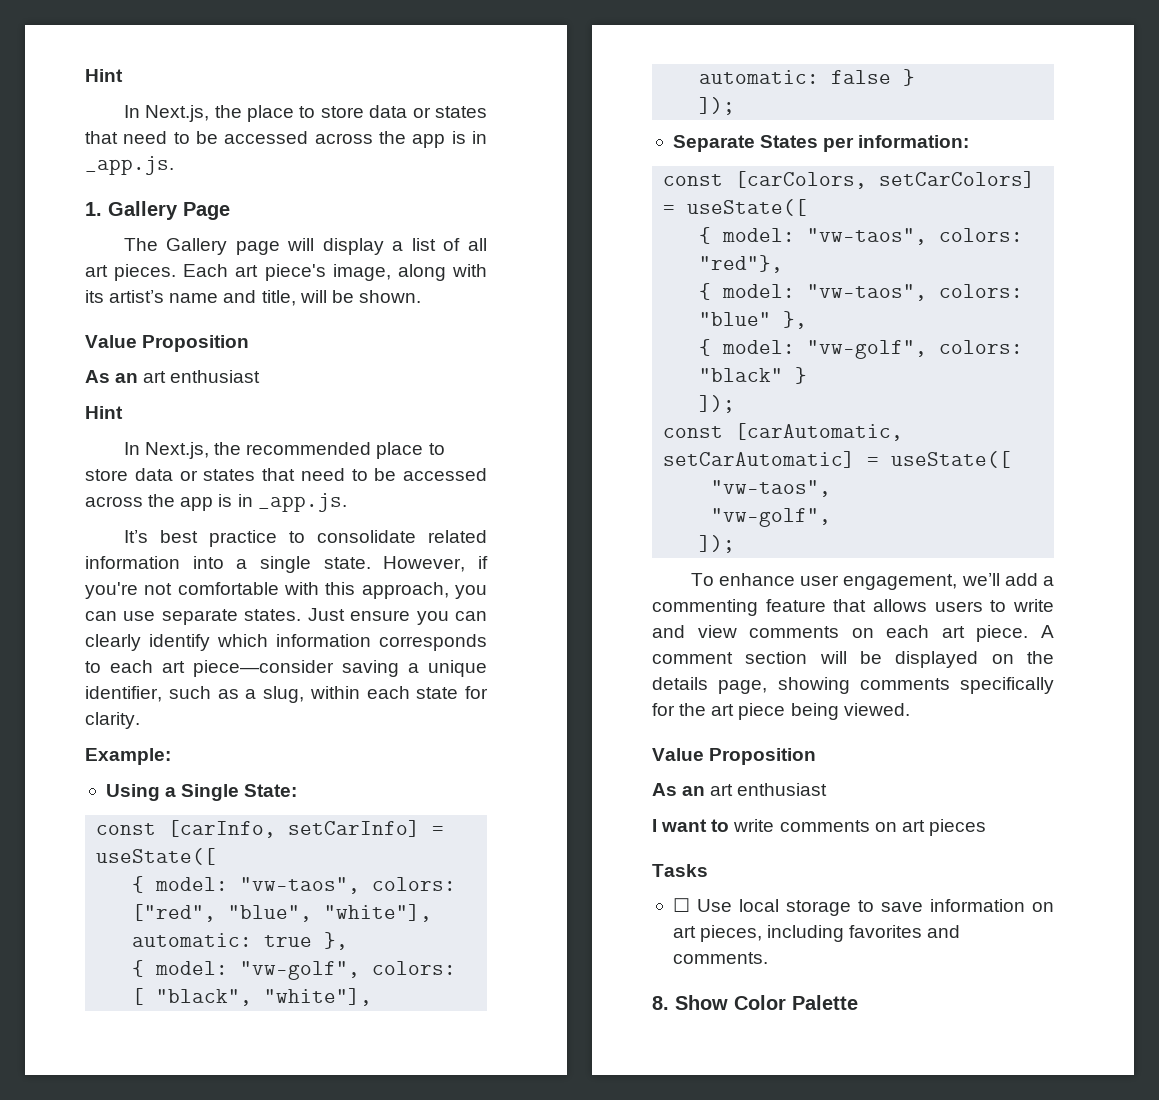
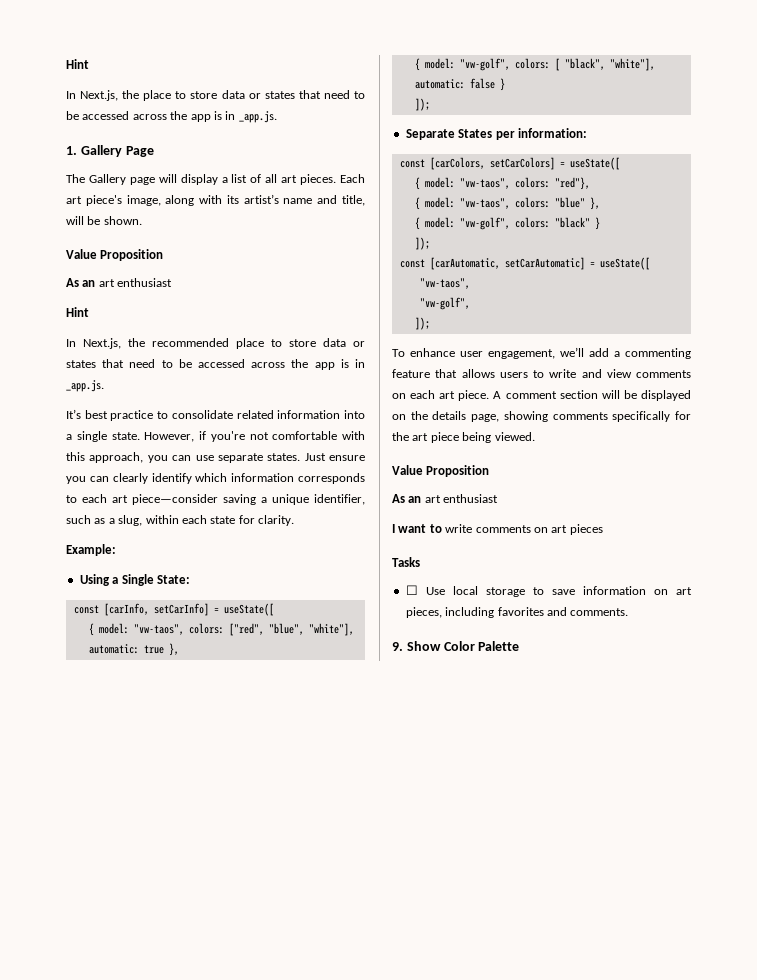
- 8. Show Color Palette
+ 9. Show Color Palette

